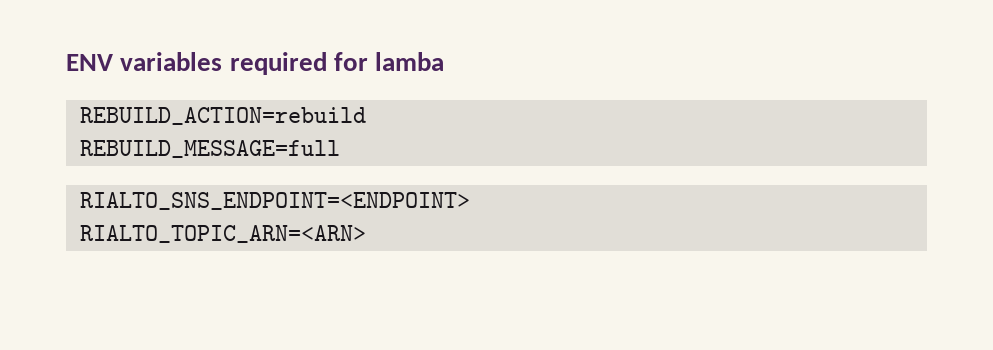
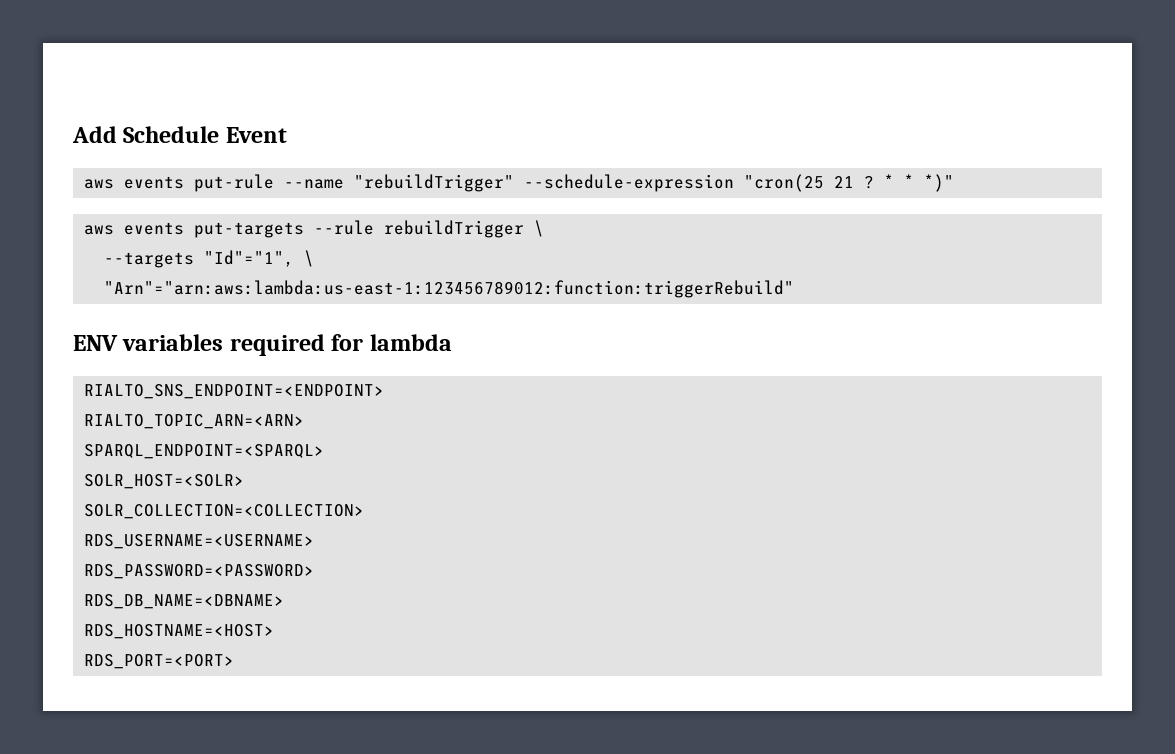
+ Add Schedule Event
+ aws events put-rule --name "rebuildTrigger" --schedule-expression "cron(25 21 ? * * *)"
+ aws events put-targets --rule rebuildTrigger \
+ --targets "Id"="1", \
+ "Arn"="arn:aws:lambda:us-east-1:123456789012:function:triggerRebuild"
- ENV variables required for lamba
- REBUILD_ACTION=rebuild
- REBUILD_MESSAGE=full
+ ENV variables required for lambda
+ SPARQL_ENDPOINT=<SPARQL>
+ SOLR_HOST=<SOLR>
+ SOLR_COLLECTION=<COLLECTION>
+ RDS_USERNAME=<USERNAME>
+ RDS_PASSWORD=<PASSWORD>
+ RDS_DB_NAME=<DBNAME>
+ RDS_HOSTNAME=<HOST>
+ RDS_PORT=<PORT>

